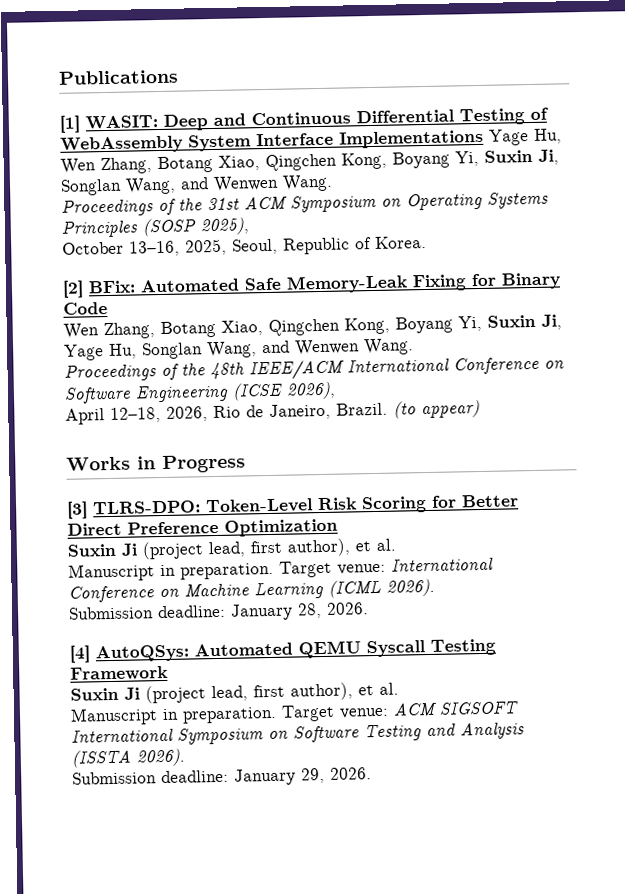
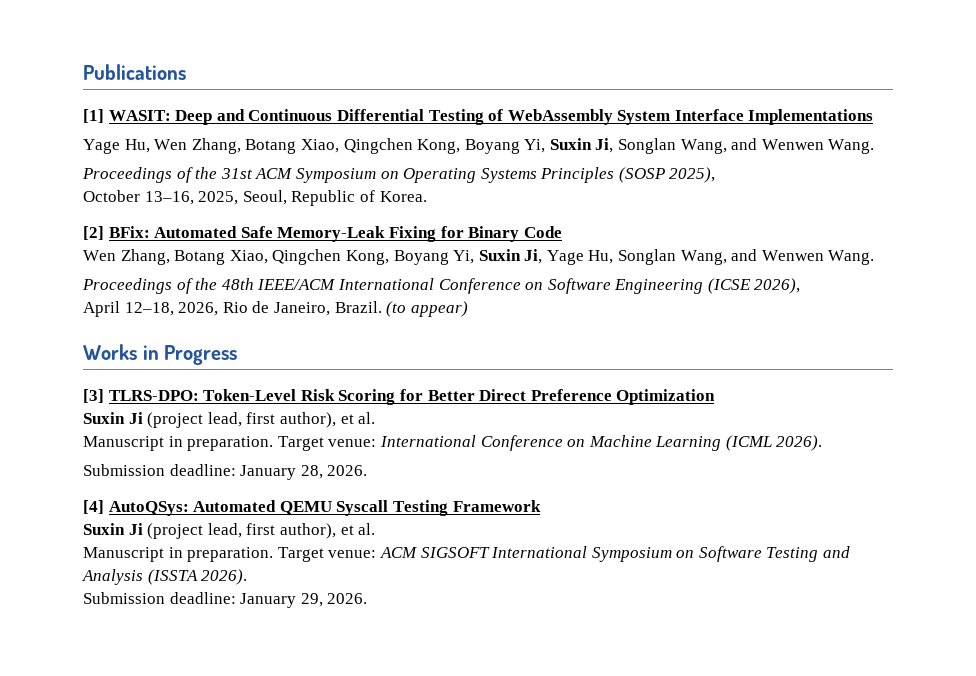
- [1] WASIT: Deep and Continuous Differential Testing of WebAssembly System Interface Implementations Yage Hu, Wen Zhang, Botang Xiao, Qingchen Kong, Boyang Yi, Suxin Ji, Songlan Wang, and Wenwen Wang.
+ [1] WASIT: Deep and Continuous Differential Testing of WebAssembly System Interface Implementations
+ Yage Hu, Wen Zhang, Botang Xiao, Qingchen Kong, Boyang Yi, Suxin Ji, Songlan Wang, and Wenwen Wang.

